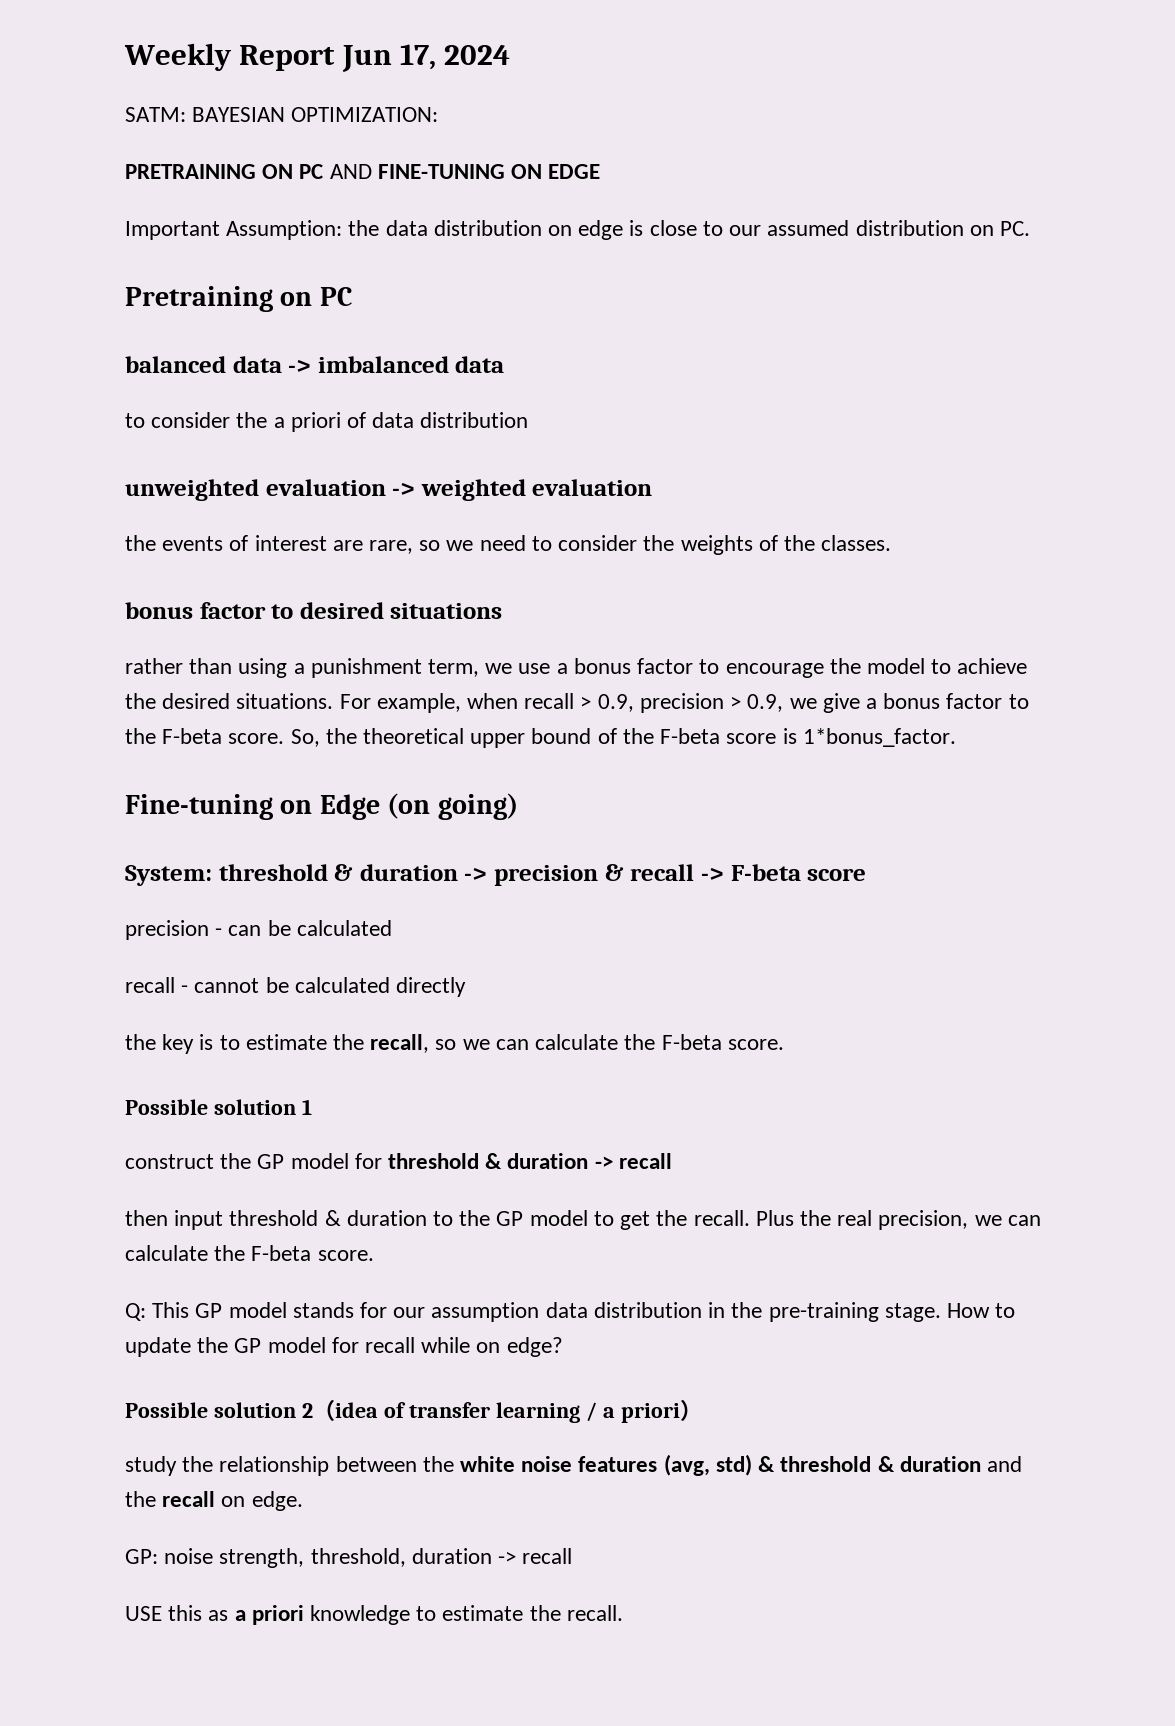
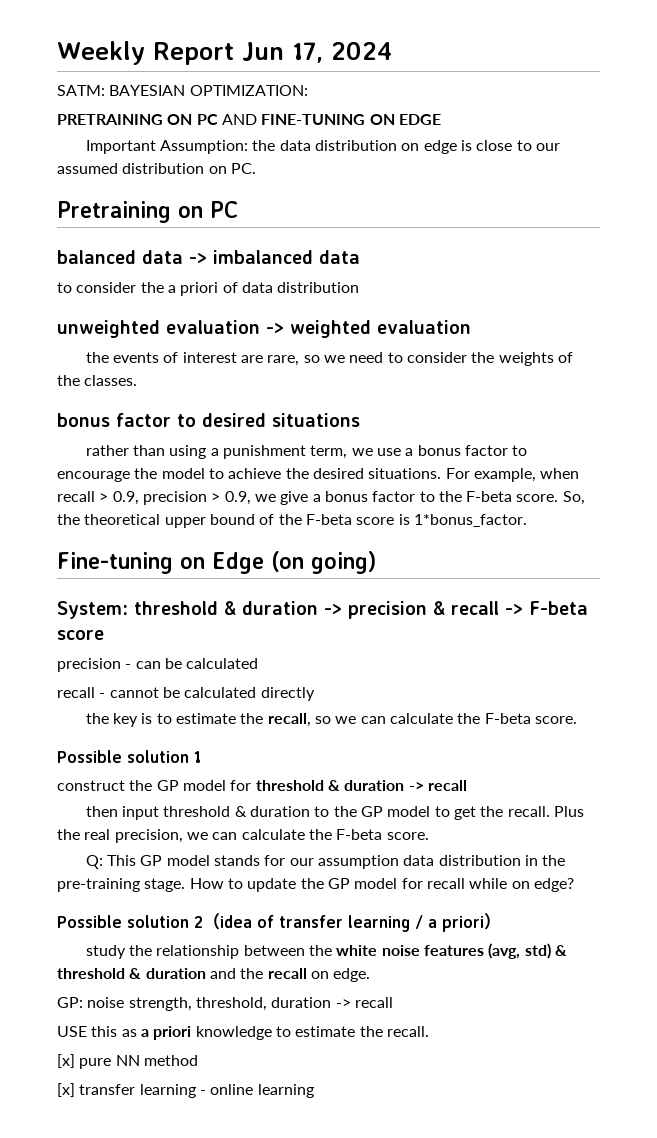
+ [x] pure NN method
+ [x] transfer learning - online learning

